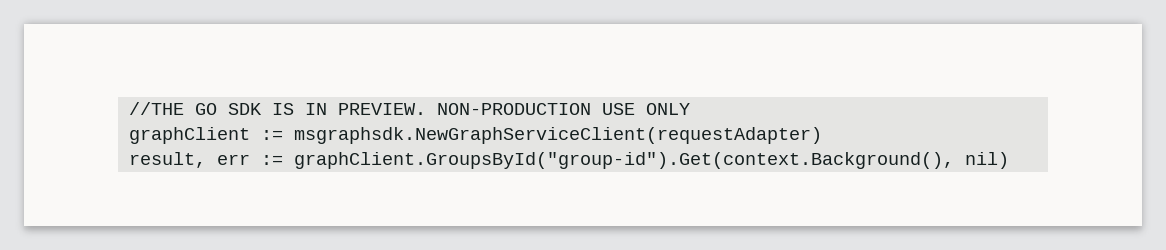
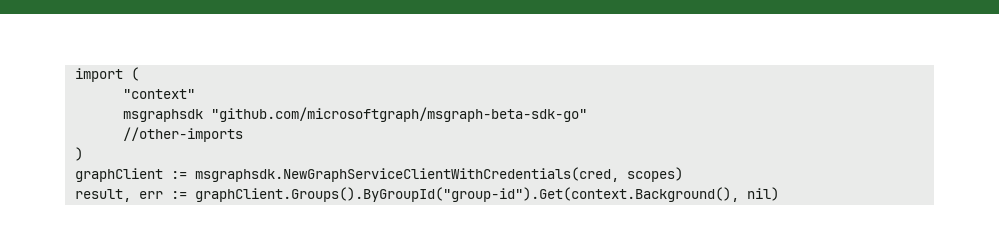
- //THE GO SDK IS IN PREVIEW. NON-PRODUCTION USE ONLY
+ import (
+ "context"
+ msgraphsdk "github.com/microsoftgraph/msgraph-beta-sdk-go"
+ //other-imports
+ )
- graphClient := msgraphsdk.NewGraphServiceClient(requestAdapter)
+ graphClient := msgraphsdk.NewGraphServiceClientWithCredentials(cred, scopes)
- result, err := graphClient.GroupsById("group-id").Get(context.Background(), nil)
+ result, err := graphClient.Groups().ByGroupId("group-id").Get(context.Background(), nil)

